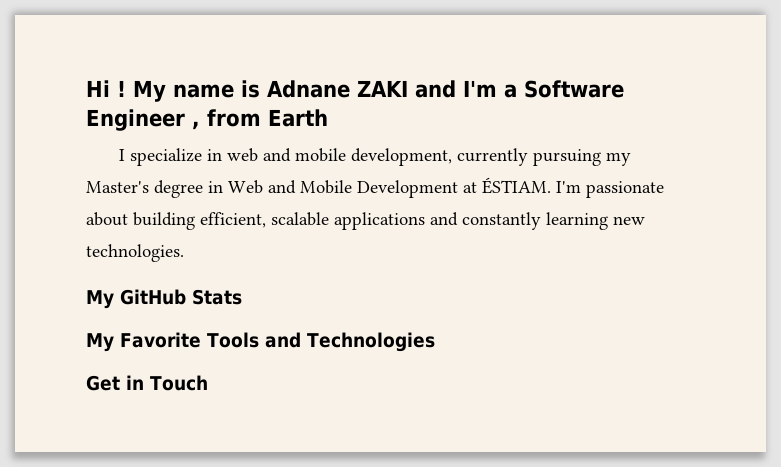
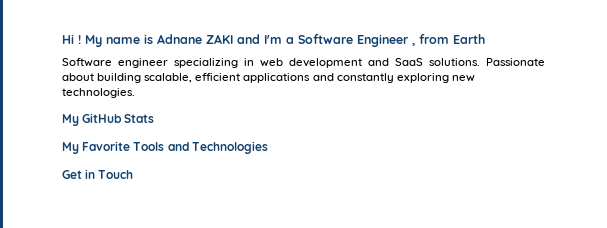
- I specialize in web and mobile development, currently pursuing my Master's degree in Web and Mobile Development at ÉSTIAM. I'm passionate about building efficient, scalable applications and constantly learning new technologies.
+ Software engineer specializing in web development and SaaS solutions. Passionate about building scalable, efficient applications and constantly exploring new technologies.

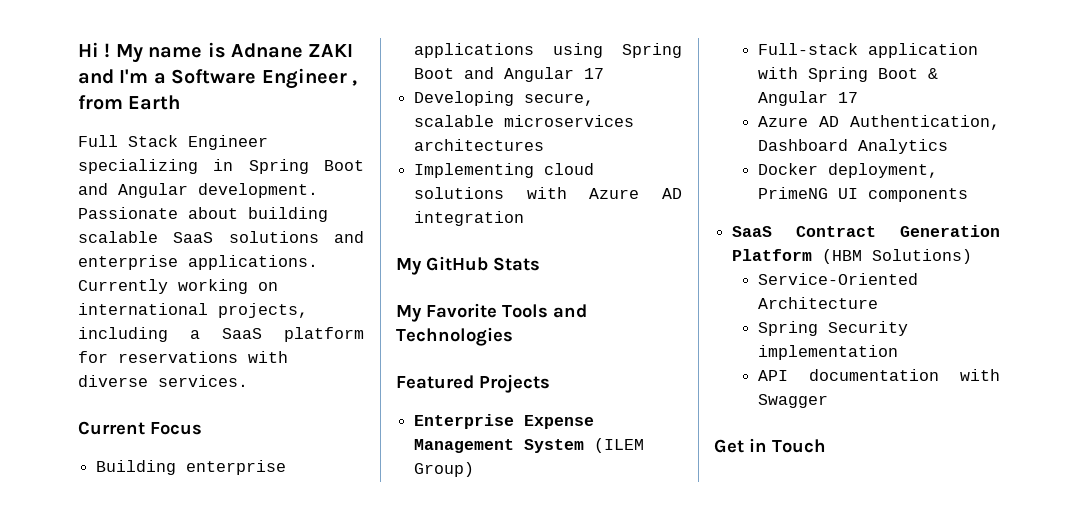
- Software engineer specializing in web development and SaaS solutions. Passionate about building scalable, efficient applications and constantly exploring new technologies.
+ Full Stack Engineer specializing in Spring Boot and Angular development. Passionate about building scalable SaaS solutions and enterprise applications. Currently working on international projects, including a SaaS platform for reservations with diverse services.
+ Current Focus
+ Building enterprise applications using Spring Boot and Angular 17
+ Developing secure, scalable microservices architectures
+ Implementing cloud solutions with Azure AD integration
+ Featured Projects
+ Enterprise Expense Management System (ILEM Group)
+ Full-stack application with Spring Boot & Angular 17
+ Azure AD Authentication, Dashboard Analytics
+ Docker deployment, PrimeNG UI components
+ SaaS Contract Generation Platform (HBM Solutions)
+ Service-Oriented Architecture
+ Spring Security implementation
+ API documentation with Swagger

